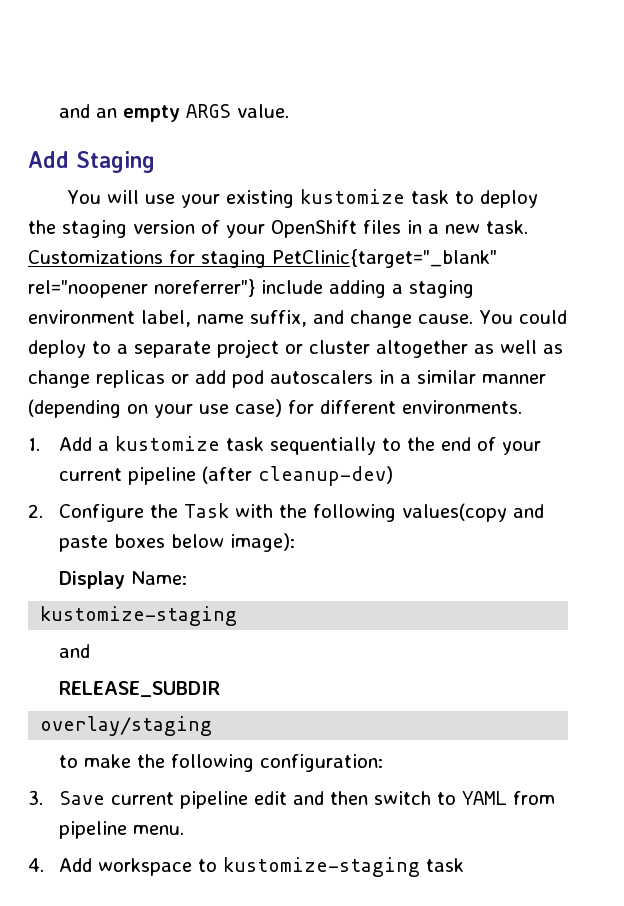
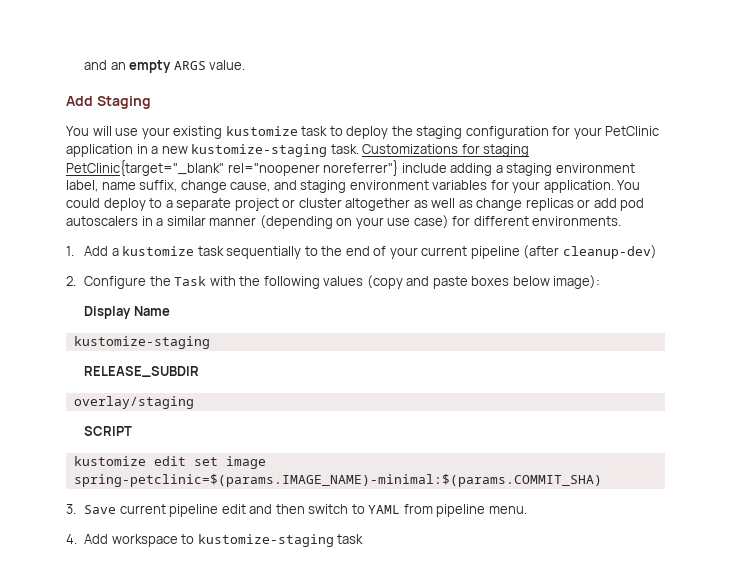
- You will use your existing kustomize task to deploy the staging version of your OpenShift files in a new task.
+ You will use your existing kustomize task to deploy the staging configuration for your PetClinic application in a new kustomize-staging task.
- Customizations for staging PetClinic{target="_blank" rel="noopener noreferrer"} include adding a staging environment label, name suffix, and change cause.
+ Customizations for staging PetClinic{target="_blank" rel="noopener noreferrer"} include adding a staging environment label, name suffix, change cause, and staging environment variables for your application.
- 2. Configure the Task with the following values(copy and paste boxes below image):
+ 2. Configure the Task with the following values (copy and paste boxes below image):
- Display Name:
+ Display Name
  kustomize-staging
- and
- to make the following configuration:
+ SCRIPT
+ kustomize edit set image spring-petclinic=$(params.IMAGE_NAME)-minimal:$(params.COMMIT_SHA)

